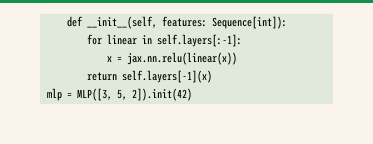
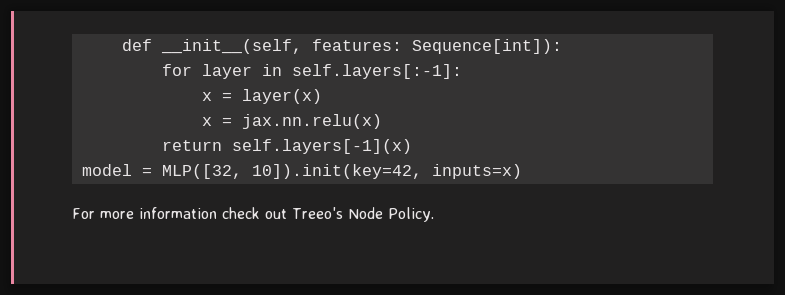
- for linear in self.layers[:-1]:
+ for layer in self.layers[:-1]:
- x = jax.nn.relu(linear(x))
+ x = layer(x)
+ x = jax.nn.relu(x)
  return self.layers[-1](x)
- mlp = MLP([3, 5, 2]).init(42)
+ model = MLP([32, 10]).init(key=42, inputs=x)
+ For more information check out Treeo's Node Policy.

